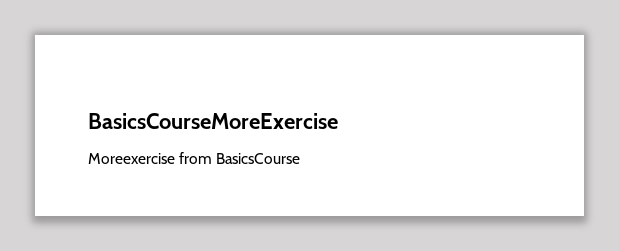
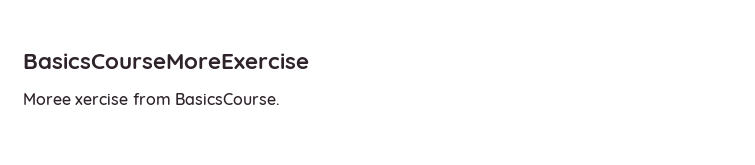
- Moreexercise from BasicsCourse
+ Moree xercise from BasicsCourse.

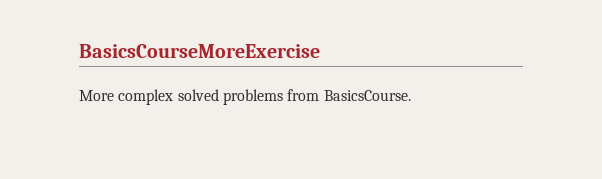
- Moree xercise from BasicsCourse.
+ More complex solved problems from BasicsCourse.

